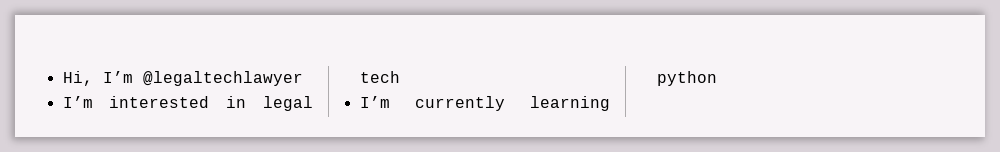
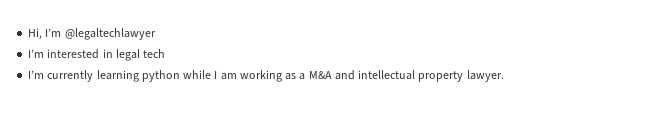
- I’m currently learning python
+ I’m currently learning python while I am working as a M&A and intellectual property lawyer.

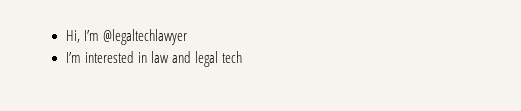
- I’m interested in legal tech
+ I’m interested in law and legal tech
- I’m currently learning python while I am working as a M&A and intellectual property lawyer.

